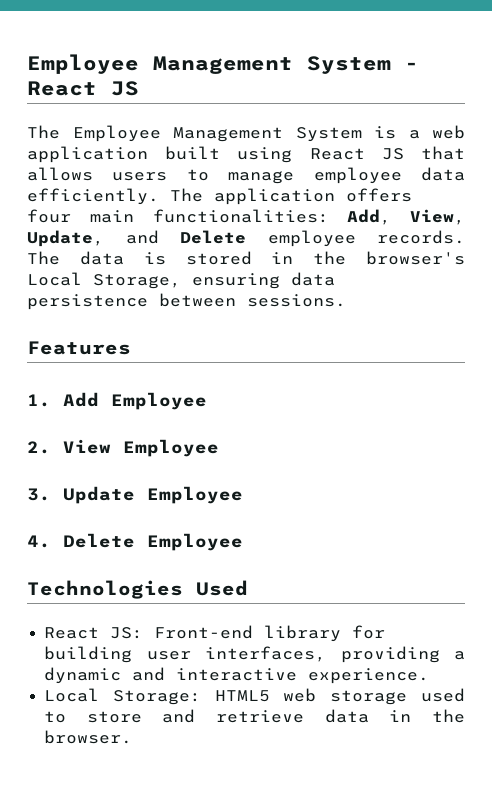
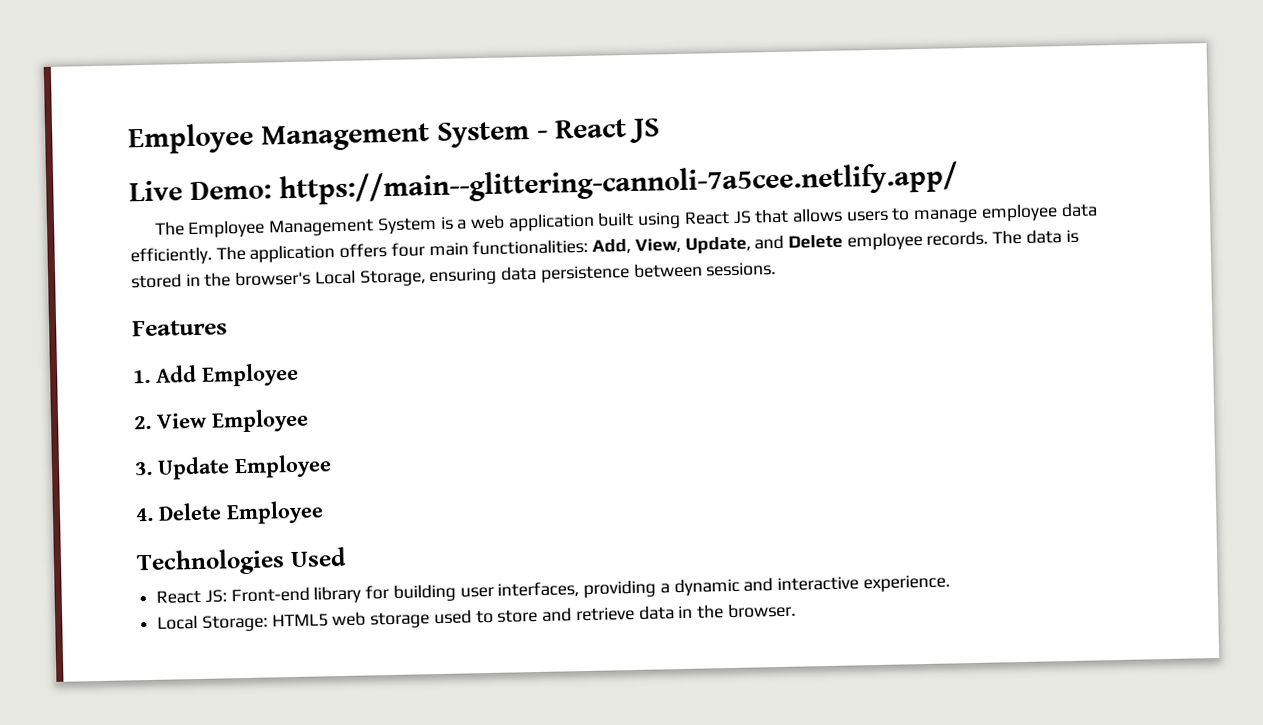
+ Live Demo: https://main--glittering-cannoli-7a5cee.netlify.app/

